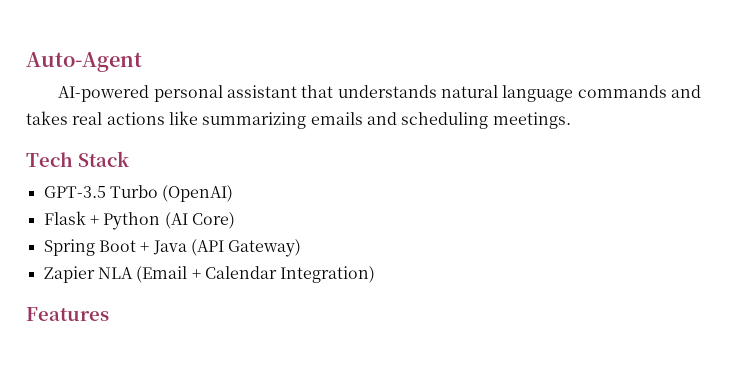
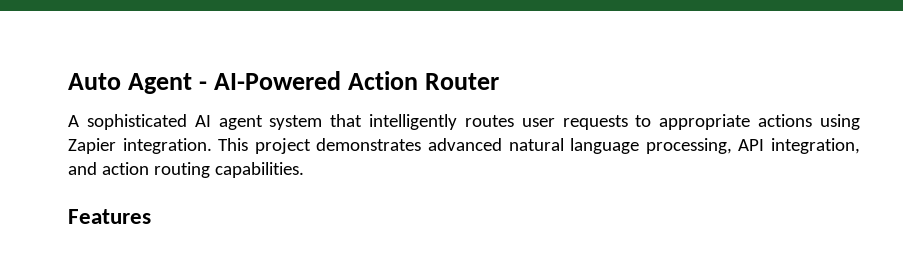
- Auto-Agent
- AI-powered personal assistant that understands natural language commands and takes real actions like summarizing emails and scheduling meetings.
- Tech Stack
- GPT-3.5 Turbo (OpenAI)
- Flask + Python (AI Core)
- Spring Boot + Java (API Gateway)
- Zapier NLA (Email + Calendar Integration)
+ Auto Agent - AI-Powered Action Router
+ A sophisticated AI agent system that intelligently routes user requests to appropriate actions using Zapier integration. This project demonstrates advanced natural language processing, API integration, and action routing capabilities.

